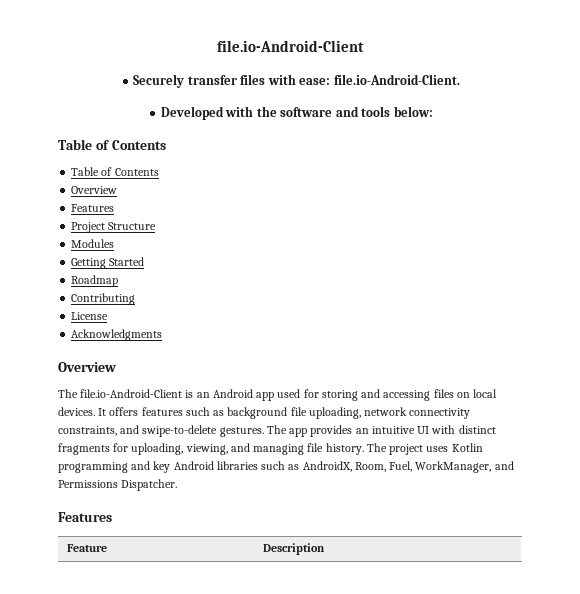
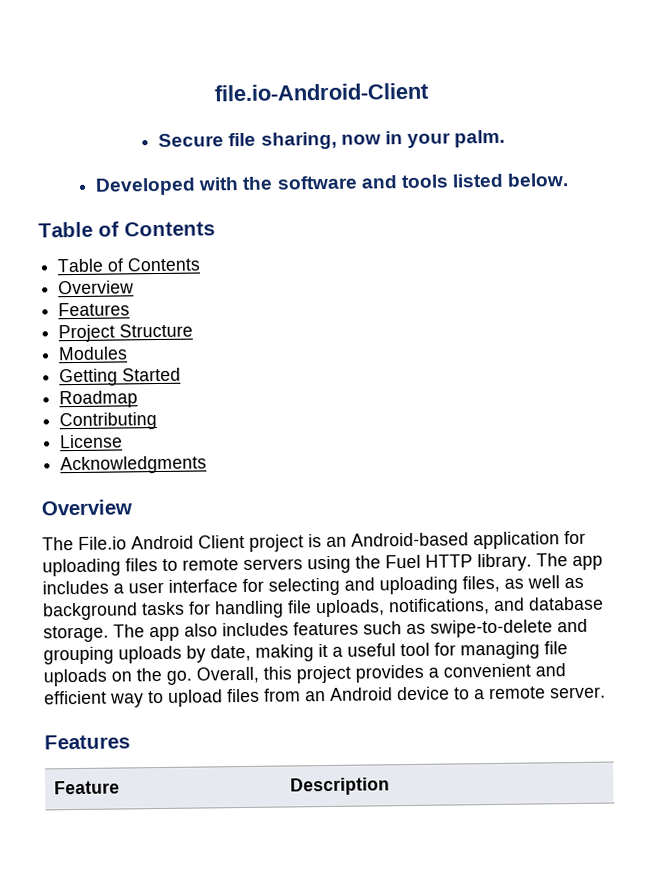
- Securely transfer files with ease: file.io-Android-Client.
+ Secure file sharing, now in your palm.
- Developed with the software and tools below:
+ Developed with the software and tools listed below.
- The file.io-Android-Client is an Android app used for storing and accessing files on local devices. It offers features such as background file uploading, network connectivity constraints, and swipe-to-delete gestures. The app provides an intuitive UI with distinct fragments for uploading, viewing, and managing file history. The project uses Kotlin programming and key Android libraries such as AndroidX, Room, Fuel, WorkManager, and Permissions Dispatcher.
+ The File.io Android Client project is an Android-based application for uploading files to remote servers using the Fuel HTTP library. The app includes a user interface for selecting and uploading files, as well as background tasks for handling file uploads, notifications, and database storage. The app also includes features such as swipe-to-delete and grouping uploads by date, making it a useful tool for managing file uploads on the go. Overall, this project provides a convenient and efficient way to upload files from an Android device to a remote server.

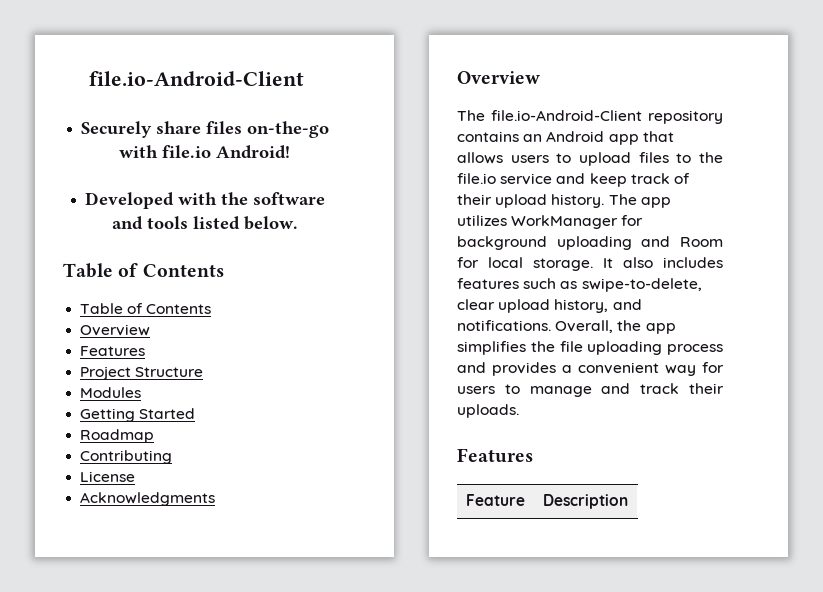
- Secure file sharing, now in your palm.
+ Securely share files on-the-go with file.io Android!
- The File.io Android Client project is an Android-based application for uploading files to remote servers using the Fuel HTTP library. The app includes a user interface for selecting and uploading files, as well as background tasks for handling file uploads, notifications, and database storage. The app also includes features such as swipe-to-delete and grouping uploads by date, making it a useful tool for managing file uploads on the go. Overall, this project provides a convenient and efficient way to upload files from an Android device to a remote server.
+ The file.io-Android-Client repository contains an Android app that allows users to upload files to the file.io service and keep track of their upload history. The app utilizes WorkManager for background uploading and Room for local storage. It also includes features such as swipe-to-delete, clear upload history, and notifications. Overall, the app simplifies the file uploading process and provides a convenient way for users to manage and track their uploads.

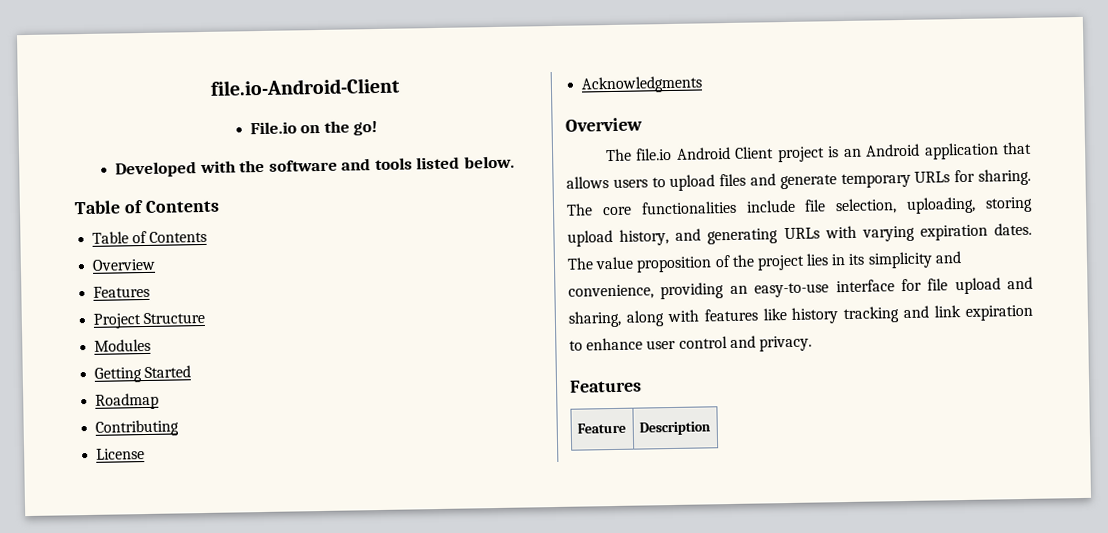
- Securely share files on-the-go with file.io Android!
+ File.io on the go!
- The file.io-Android-Client repository contains an Android app that allows users to upload files to the file.io service and keep track of their upload history. The app utilizes WorkManager for background uploading and Room for local storage. It also includes features such as swipe-to-delete, clear upload history, and notifications. Overall, the app simplifies the file uploading process and provides a convenient way for users to manage and track their uploads.
+ The file.io Android Client project is an Android application that allows users to upload files and generate temporary URLs for sharing. The core functionalities include file selection, uploading, storing upload history, and generating URLs with varying expiration dates. The value proposition of the project lies in its simplicity and convenience, providing an easy-to-use interface for file upload and sharing, along with features like history tracking and link expiration to enhance user control and privacy.

